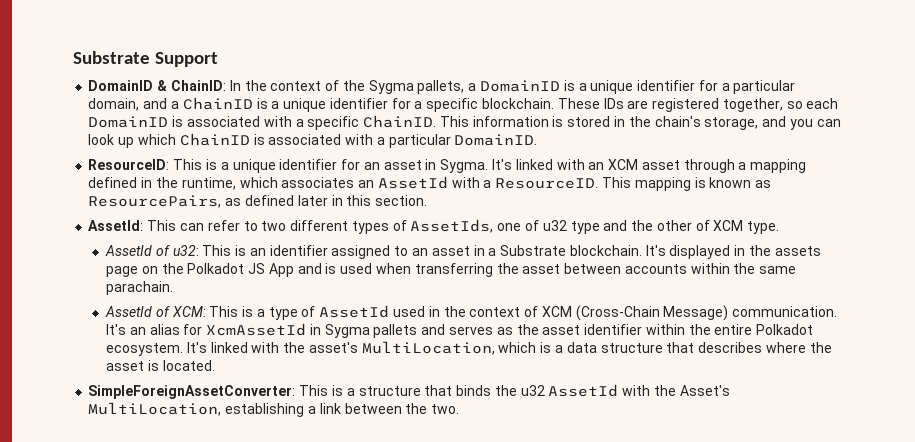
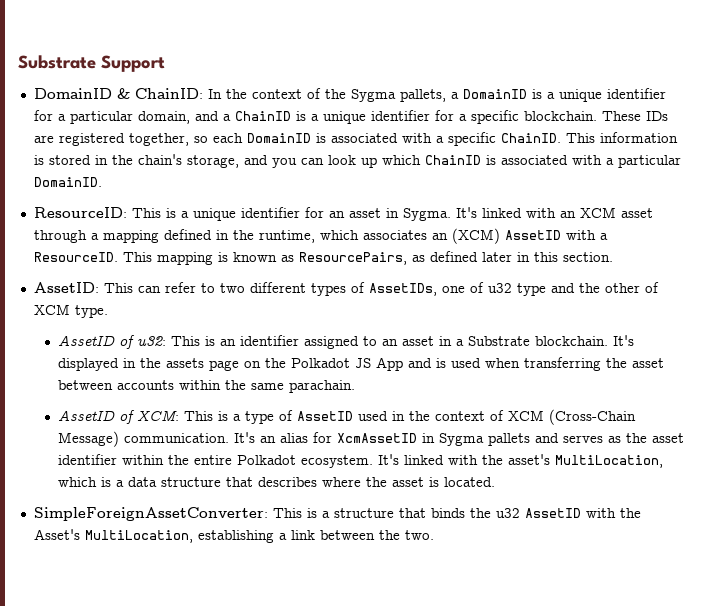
- It's linked with an XCM asset through a mapping defined in the runtime, which associates an AssetId with a ResourceID.
+ It's linked with an XCM asset through a mapping defined in the runtime, which associates an (XCM) AssetID with a ResourceID.
- AssetId: This can refer to two different types of AssetIds, one of u32 type and the other of XCM type.
+ AssetID: This can refer to two different types of AssetIDs, one of u32 type and the other of XCM type.
- AssetId of u32: This is an identifier assigned to an asset in a Substrate blockchain.
+ AssetID of u32: This is an identifier assigned to an asset in a Substrate blockchain.
- AssetId of XCM: This is a type of AssetId used in the context of XCM (Cross-Chain Message) communication.
+ AssetID of XCM: This is a type of AssetID used in the context of XCM (Cross-Chain Message) communication.
- It's an alias for XcmAssetId in Sygma pallets and serves as the asset identifier within the entire Polkadot ecosystem.
+ It's an alias for XcmAssetID in Sygma pallets and serves as the asset identifier within the entire Polkadot ecosystem.
- SimpleForeignAssetConverter: This is a structure that binds the u32 AssetId with the Asset's MultiLocation, establishing a link between the two.
+ SimpleForeignAssetConverter: This is a structure that binds the u32 AssetID with the Asset's MultiLocation, establishing a link between the two.

